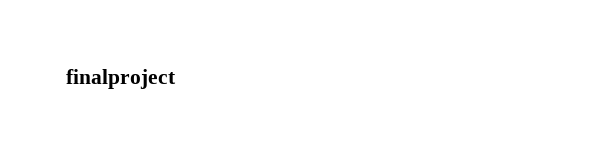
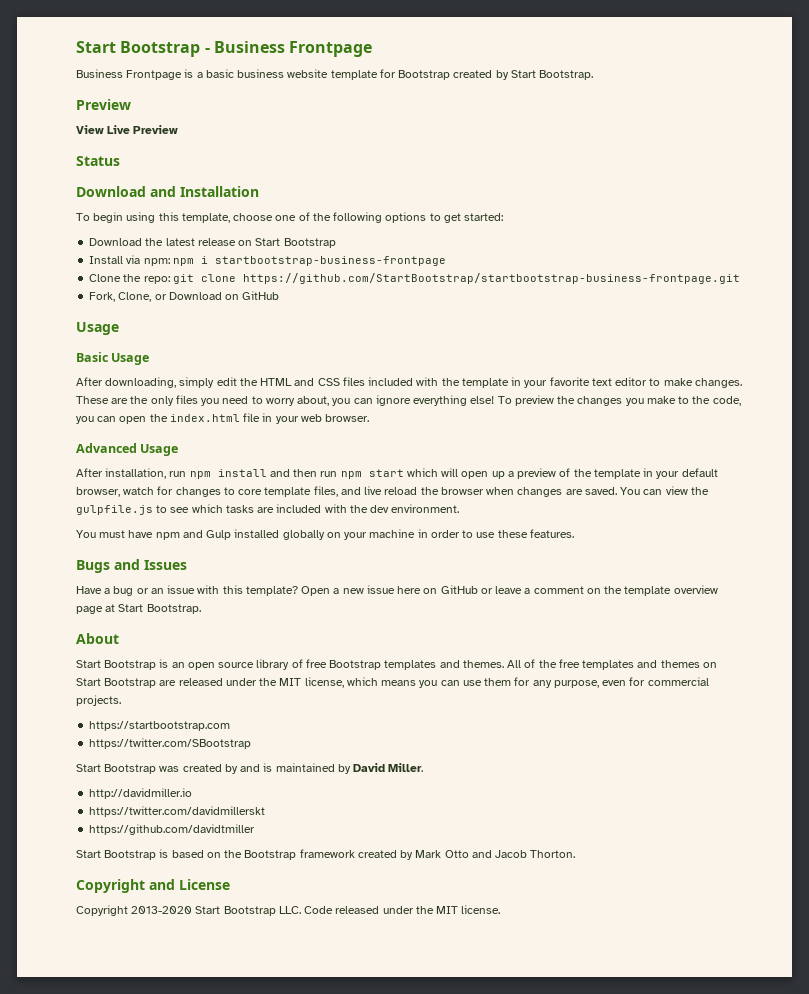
- finalproject
+ Start Bootstrap - Business Frontpage
+ Business Frontpage is a basic business website template for Bootstrap created by Start Bootstrap.
+ Preview
+ View Live Preview
+ Status
+ Download and Installation
+ To begin using this template, choose one of the following options to get started:
+ Download the latest release on Start Bootstrap
+ Install via npm: npm i startbootstrap-business-frontpage
+ Clone the repo: git clone https://github.com/StartBootstrap/startbootstrap-business-frontpage.git
+ Fork, Clone, or Download on GitHub
+ Usage
+ Basic Usage
+ After downloading, simply edit the HTML and CSS files included with the template in your favorite text editor to make changes. These are the only files you need to worry about, you can ignore everything else! To preview the changes you make to the code, you can open the index.html file in your web browser.
+ Advanced Usage
+ After installation, run npm install and then run npm start which will open up a preview of the template in your default browser, watch for changes to core template files, and live reload the browser when changes are saved. You can view the gulpfile.js to see which tasks are included with the dev environment.
+ You must have npm and Gulp installed globally on your machine in order to use these features.
+ Bugs and Issues
+ Have a bug or an issue with this template? Open a new issue here on GitHub or leave a comment on the template overview page at Start Bootstrap.
+ About
+ Start Bootstrap is an open source library of free Bootstrap templates and themes. All of the free templates and themes on Start Bootstrap are released under the MIT license, which means you can use them for any purpose, even for commercial projects.
+ https://startbootstrap.com
+ https://twitter.com/SBootstrap
+ Start Bootstrap was created by and is maintained by David Miller.
+ http://davidmiller.io
+ https://twitter.com/davidmillerskt
+ https://github.com/davidtmiller
+ Start Bootstrap is based on the Bootstrap framework created by Mark Otto and Jacob Thorton.
+ Copyright and License
+ Copyright 2013-2020 Start Bootstrap LLC. Code released under the MIT license.

